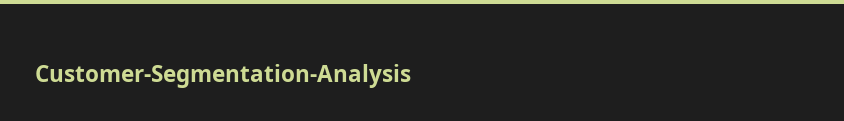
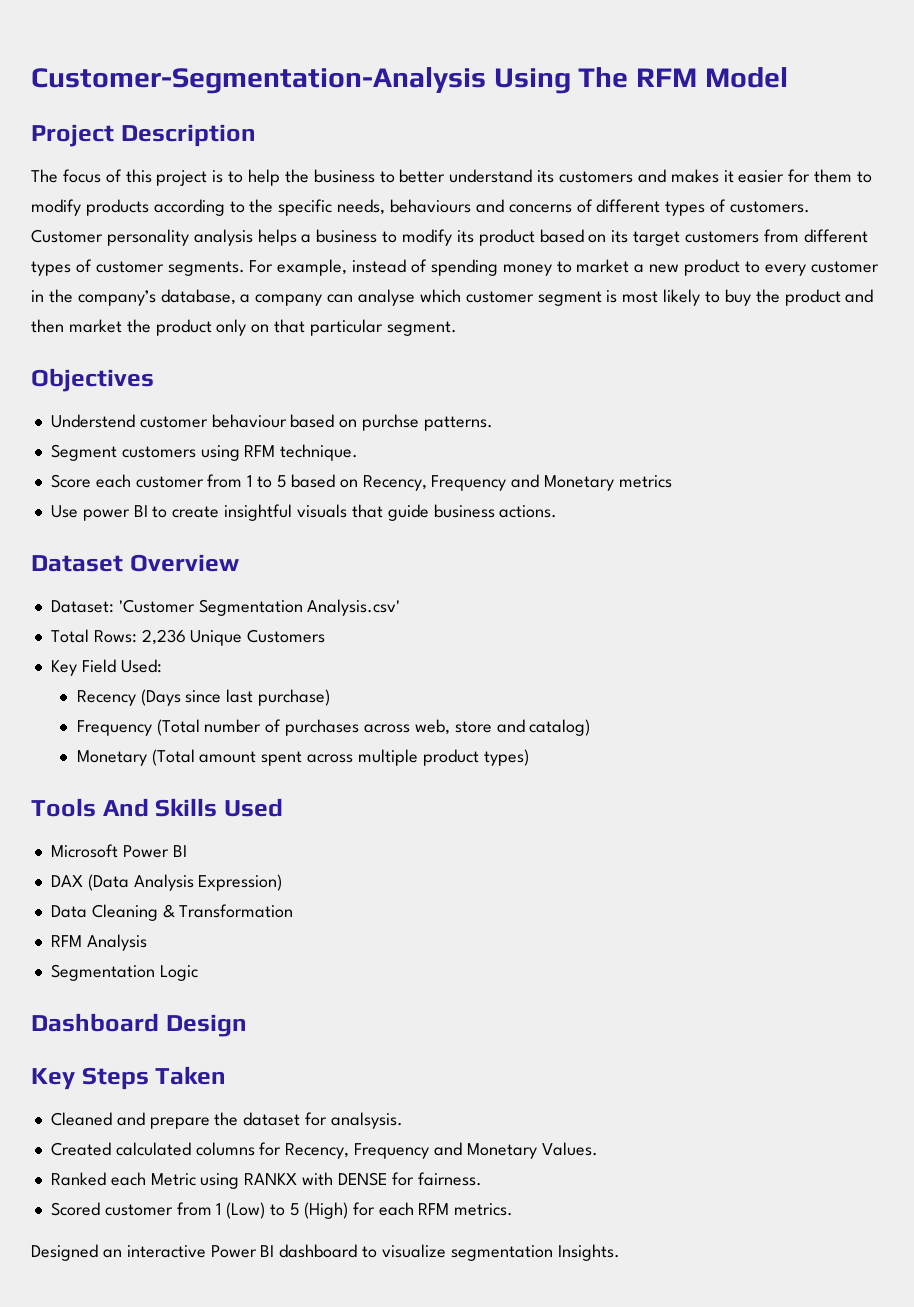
- Customer-Segmentation-Analysis
+ Customer-Segmentation-Analysis Using The RFM Model
+ Project Description
+ The focus of this project is to help the business to better understand its customers and makes it easier for them to modify products according to the specific needs, behaviours and concerns of different types of customers. Customer personality analysis helps a business to modify its product based on its target customers from different types of customer segments. For example, instead of spending money to market a new product to every customer in the company’s database, a company can analyse which customer segment is most likely to buy the product and then market the product only on that particular segment.
+ Objectives
+ Understend customer behaviour based on purchse patterns.
+ Segment customers using RFM technique.
+ Score each customer from 1 to 5 based on Recency, Frequency and Monetary metrics
+ Use power BI to create insightful visuals that guide business actions.
+ Dataset Overview
+ Dataset: 'Customer Segmentation Analysis.csv'
+ Total Rows: 2,236 Unique Customers
+ Key Field Used:
+ Recency (Days since last purchase)
+ Frequency (Total number of purchases across web, store and catalog)
+ Monetary (Total amount spent across multiple product types)
+ Tools And Skills Used
+ Microsoft Power BI
+ DAX (Data Analysis Expression)
+ Data Cleaning & Transformation
+ RFM Analysis
+ Segmentation Logic
+ Dashboard Design
+ Key Steps Taken
+ Cleaned and prepare the dataset for analsysis.
+ Created calculated columns for Recency, Frequency and Monetary Values.
+ Ranked each Metric using RANKX with DENSE for fairness.
+ Scored customer from 1 (Low) to 5 (High) for each RFM metrics.
+ Designed an interactive Power BI dashboard to visualize segmentation Insights.

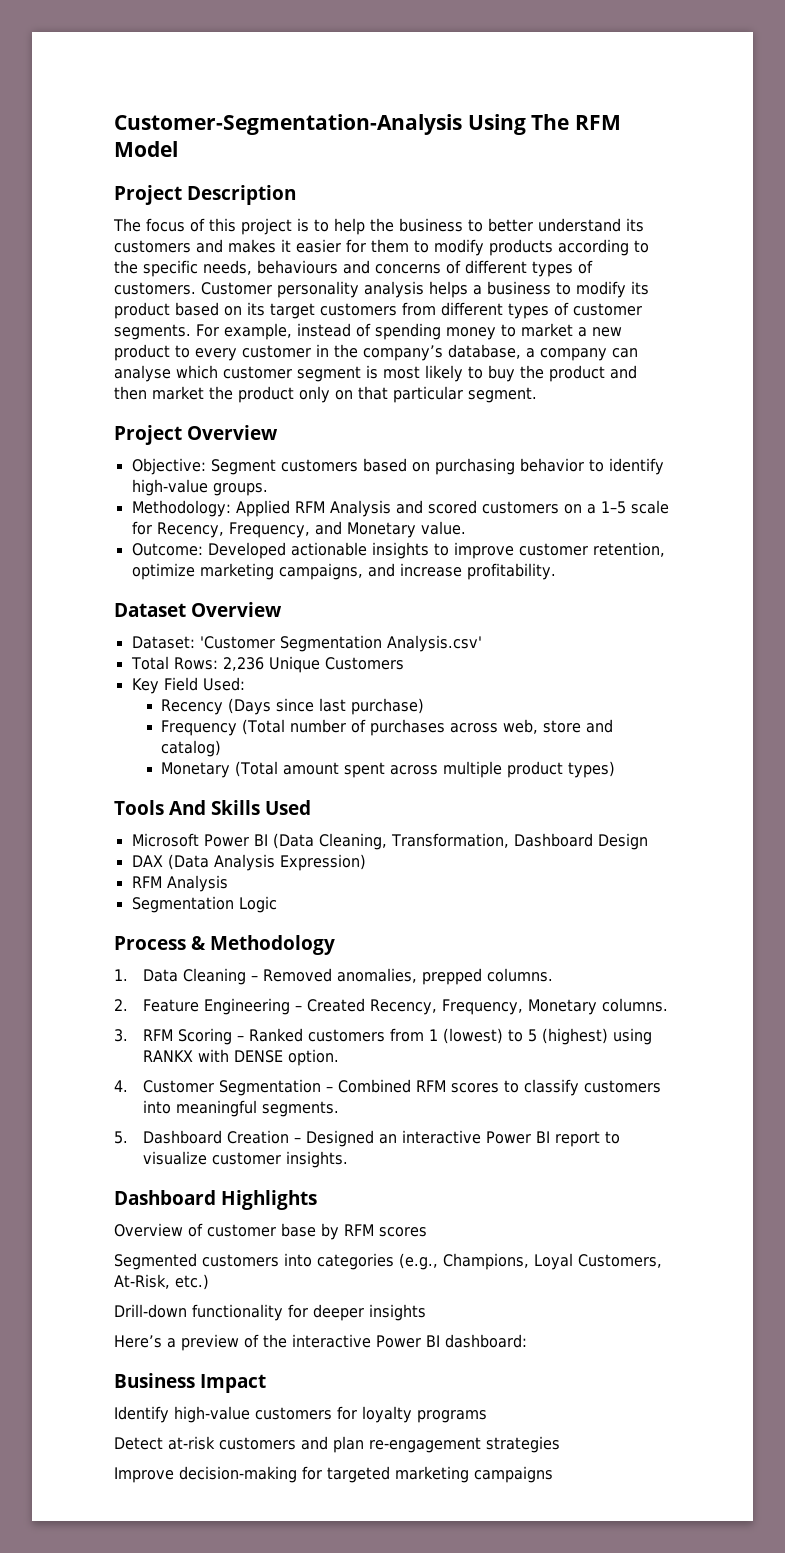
- Objectives
- Understend customer behaviour based on purchse patterns.
- Segment customers using RFM technique.
- Score each customer from 1 to 5 based on Recency, Frequency and Monetary metrics
- Use power BI to create insightful visuals that guide business actions.
+ Project Overview
+ Objective: Segment customers based on purchasing behavior to identify high-value groups.
+ Methodology: Applied RFM Analysis and scored customers on a 1–5 scale for Recency, Frequency, and Monetary value.
+ Outcome: Developed actionable insights to improve customer retention, optimize marketing campaigns, and increase profitability.
- Microsoft Power BI
+ Microsoft Power BI (Data Cleaning, Transformation, Dashboard Design
- Data Cleaning & Transformation
- Dashboard Design
- Key Steps Taken
- Cleaned and prepare the dataset for analsysis.
- Created calculated columns for Recency, Frequency and Monetary Values.
- Ranked each Metric using RANKX with DENSE for fairness.
- Scored customer from 1 (Low) to 5 (High) for each RFM metrics.
- Designed an interactive Power BI dashboard to visualize segmentation Insights.
+ Process & Methodology
+ 1. Data Cleaning – Removed anomalies, prepped columns.
+ 2. Feature Engineering – Created Recency, Frequency, Monetary columns.
+ 3. RFM Scoring – Ranked customers from 1 (lowest) to 5 (highest) using RANKX with DENSE option.
+ 4. Customer Segmentation – Combined RFM scores to classify customers into meaningful segments.
+ 5. Dashboard Creation – Designed an interactive Power BI report to visualize customer insights.
+ Dashboard Highlights
+ Overview of customer base by RFM scores
+ Segmented customers into categories (e.g., Champions, Loyal Customers, At-Risk, etc.)
+ Drill-down functionality for deeper insights
+ Here’s a preview of the interactive Power BI dashboard:
+ Business Impact
+ Identify high-value customers for loyalty programs
+ Detect at-risk customers and plan re-engagement strategies
+ Improve decision-making for targeted marketing campaigns

